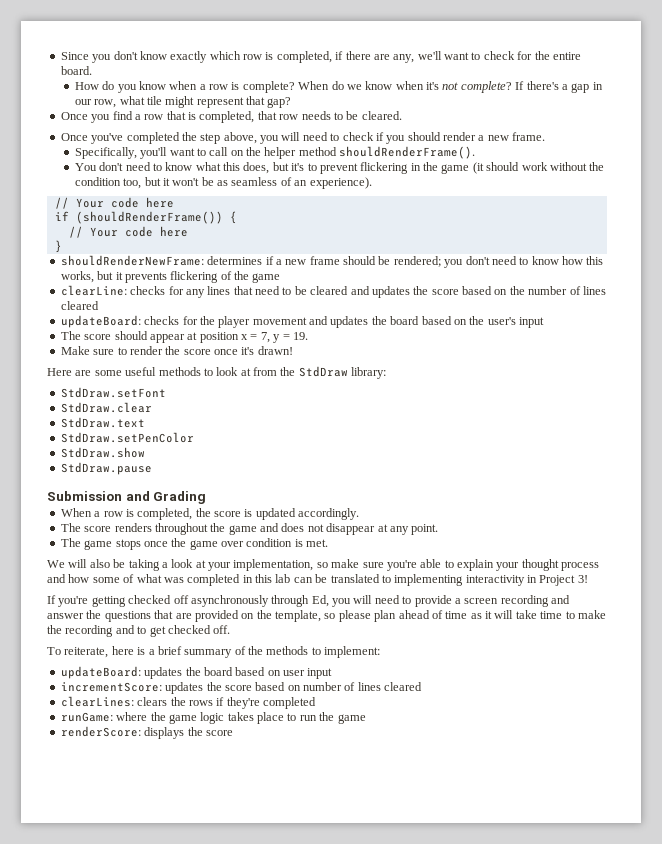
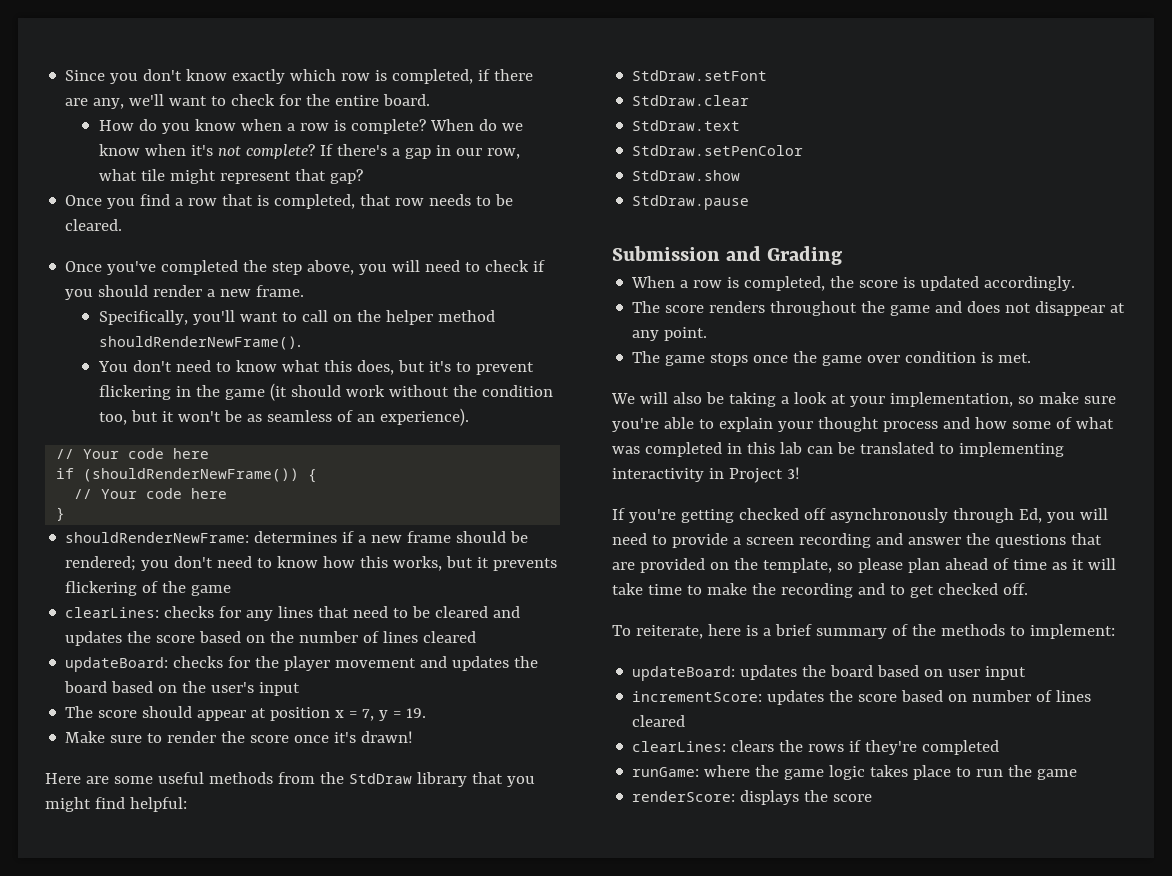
- Specifically, you'll want to call on the helper method shouldRenderFrame().
+ Specifically, you'll want to call on the helper method shouldRenderNewFrame().
- if (shouldRenderFrame()) {
+ if (shouldRenderNewFrame()) {
- clearLine: checks for any lines that need to be cleared and updates the score based on the number of lines cleared
+ clearLines: checks for any lines that need to be cleared and updates the score based on the number of lines cleared
- Here are some useful methods to look at from the StdDraw library:
+ Here are some useful methods from the StdDraw library that you might find helpful:

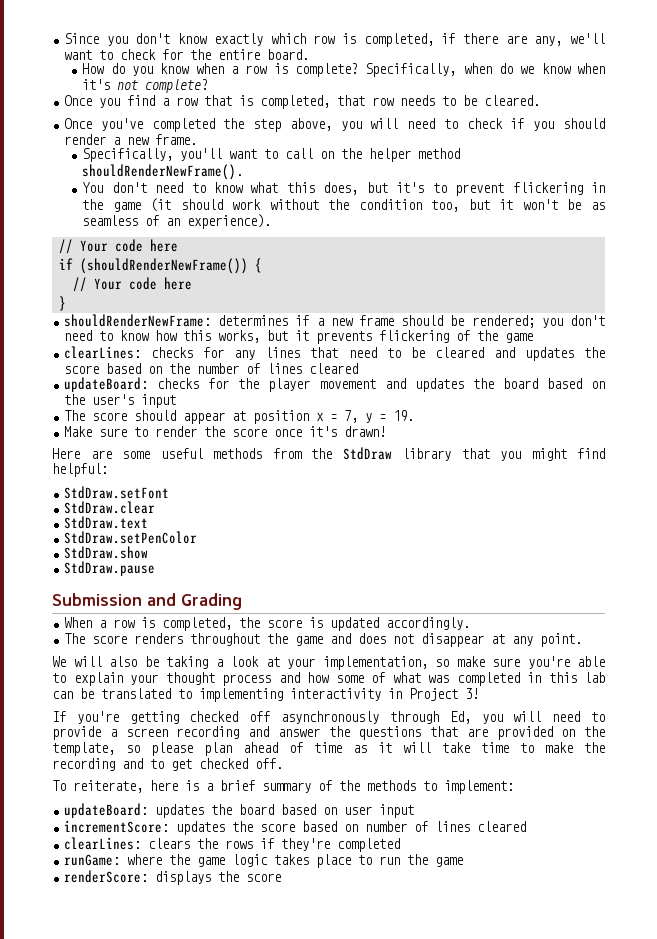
- When do we know when it's not complete? If there's a gap in our row, what tile might represent that gap?
+ Specifically, when do we know when it's not complete?
- The game stops once the game over condition is met.

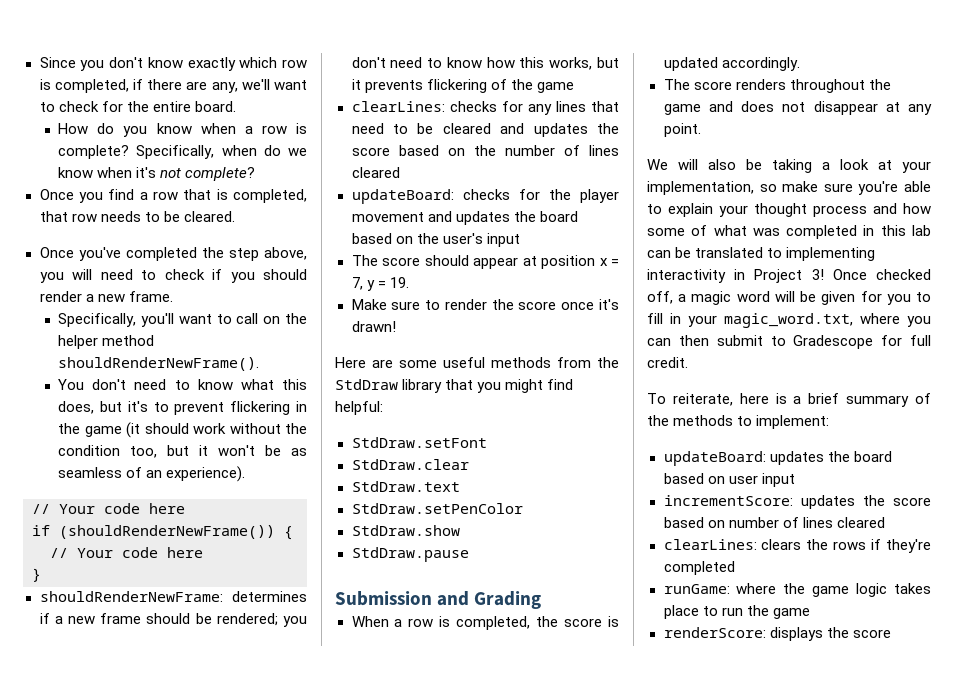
- We will also be taking a look at your implementation, so make sure you're able to explain your thought process and how some of what was completed in this lab can be translated to implementing interactivity in Project 3!
- If you're getting checked off asynchronously through Ed, you will need to provide a screen recording and answer the questions that are provided on the template, so please plan ahead of time as it will take time to make the recording and to get checked off.
+ We will also be taking a look at your implementation, so make sure you're able to explain your thought process and how some of what was completed in this lab can be translated to implementing interactivity in Project 3! Once checked off, a magic word will be given for you to fill in your magic_word.txt, where you can then submit to Gradescope for full credit.

